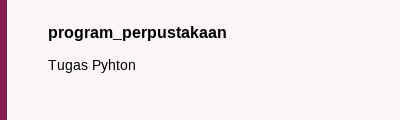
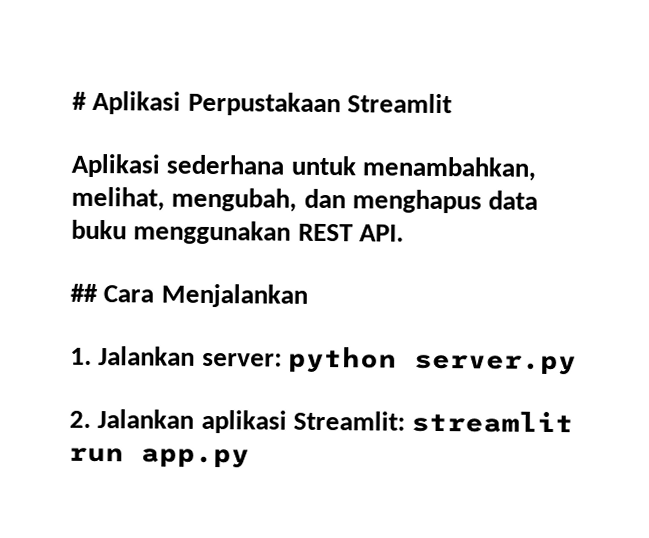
- program_perpustakaan
- Tugas Pyhton
+ # Aplikasi Perpustakaan Streamlit
+ Aplikasi sederhana untuk menambahkan, melihat, mengubah, dan menghapus data buku menggunakan REST API.
+ ## Cara Menjalankan
+ 1. Jalankan server: python server.py
+ 2. Jalankan aplikasi Streamlit: streamlit run app.py

